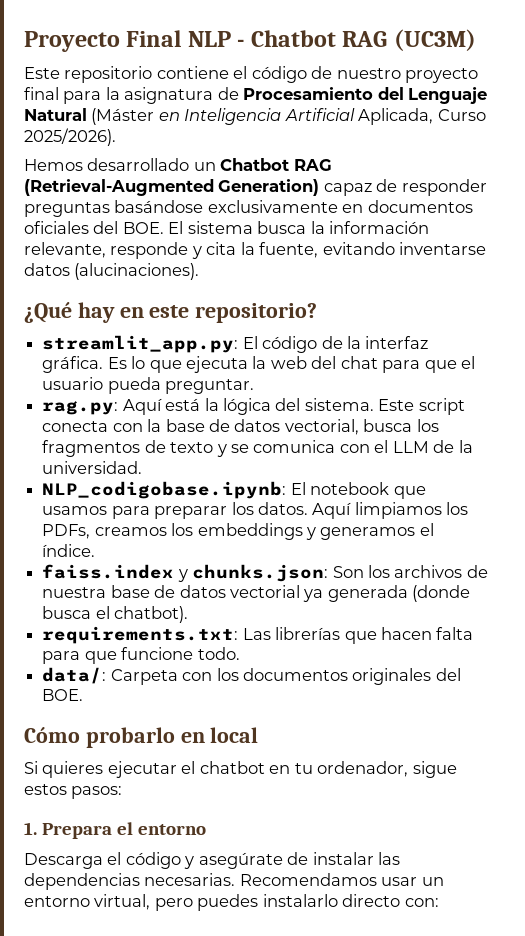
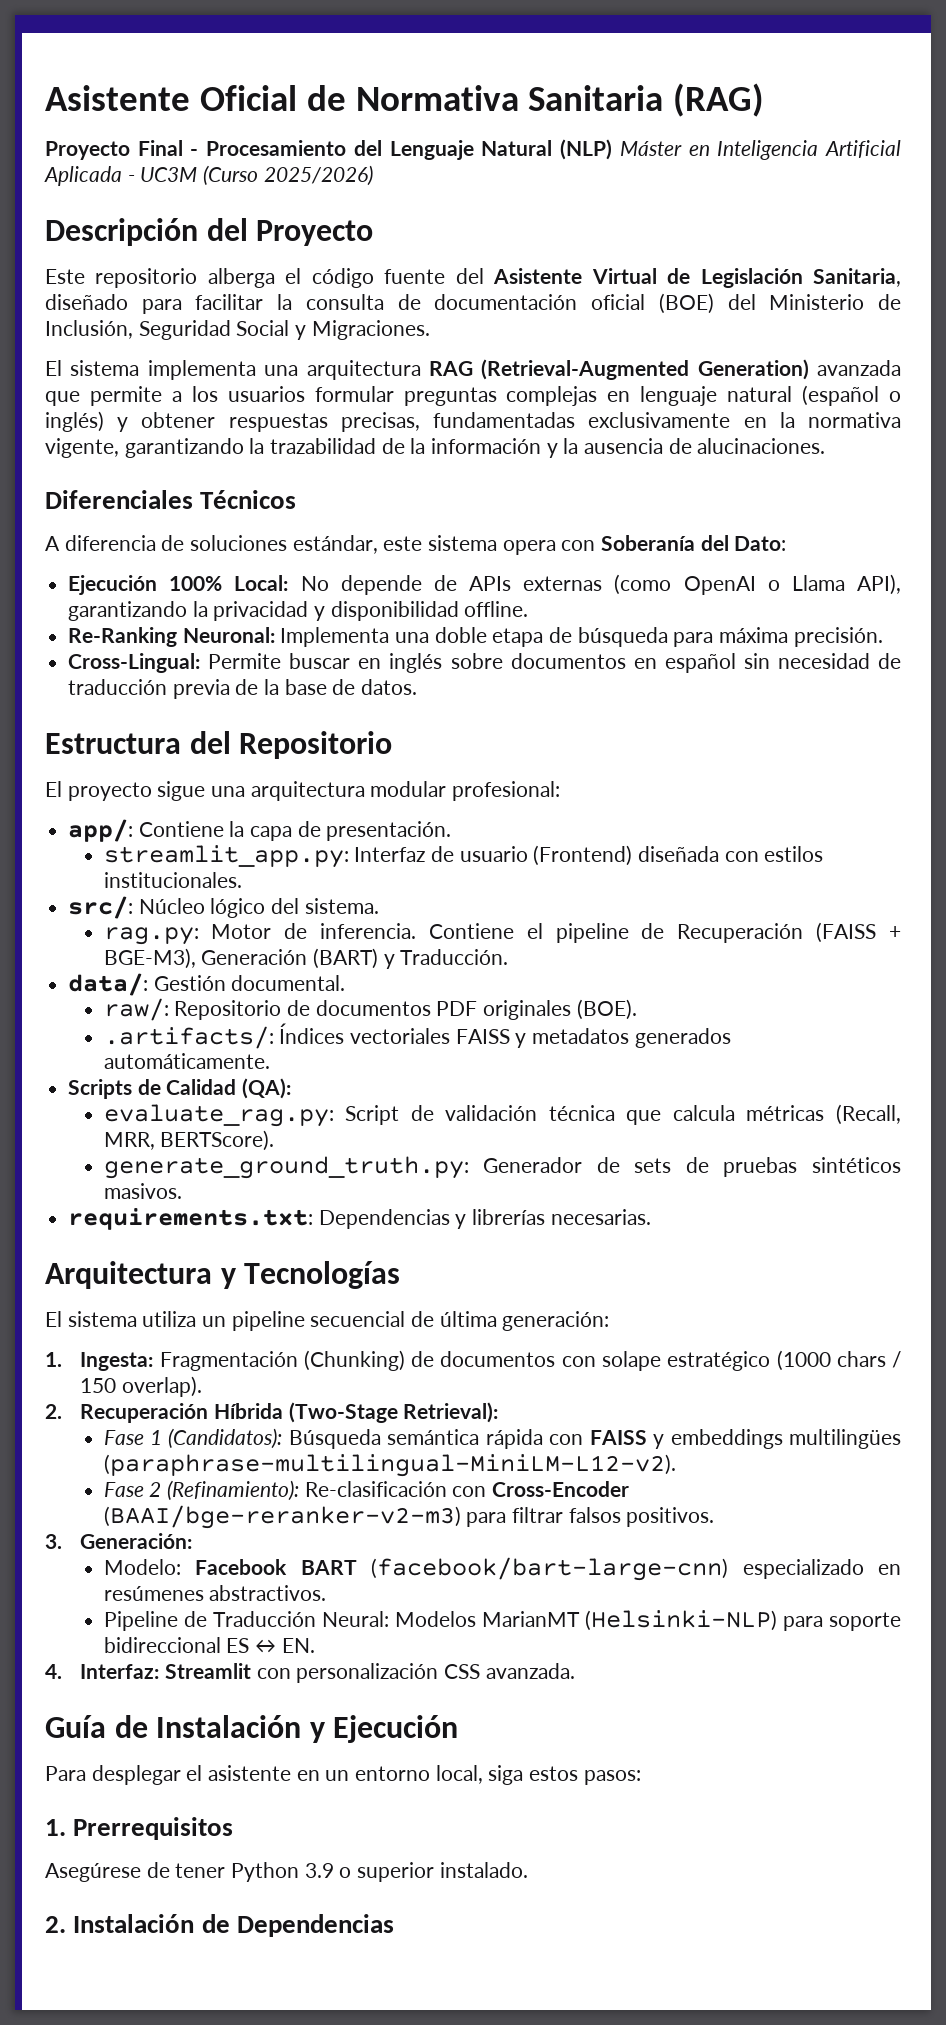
- Proyecto Final NLP - Chatbot RAG (UC3M)
- Este repositorio contiene el código de nuestro proyecto final para la asignatura de Procesamiento del Lenguaje Natural (Máster en Inteligencia Artificial Aplicada, Curso 2025/2026).
- Hemos desarrollado un Chatbot RAG (Retrieval-Augmented Generation) capaz de responder preguntas basándose exclusivamente en documentos oficiales del BOE. El sistema busca la información relevante, responde y cita la fuente, evitando inventarse datos (alucinaciones).
- ¿Qué hay en este repositorio?
- streamlit_app.py: El código de la interfaz gráfica. Es lo que ejecuta la web del chat para que el usuario pueda preguntar.
- rag.py: Aquí está la lógica del sistema. Este script conecta con la base de datos vectorial, busca los fragmentos de texto y se comunica con el LLM de la universidad.
- NLP_codigobase.ipynb: El notebook que usamos para preparar los datos. Aquí limpiamos los PDFs, creamos los embeddings y generamos el índice.
- faiss.index y chunks.json: Son los archivos de nuestra base de datos vectorial ya generada (donde busca el chatbot).
- requirements.txt: Las librerías que hacen falta para que funcione todo.
- data/: Carpeta con los documentos originales del BOE.
- Cómo probarlo en local
- Si quieres ejecutar el chatbot en tu ordenador, sigue estos pasos:
- 1. Prepara el entorno
- Descarga el código y asegúrate de instalar las dependencias necesarias. Recomendamos usar un entorno virtual, pero puedes instalarlo directo con:
+ Asistente Oficial de Normativa Sanitaria (RAG)
+ Proyecto Final - Procesamiento del Lenguaje Natural (NLP) Máster en Inteligencia Artificial Aplicada - UC3M (Curso 2025/2026)
+ Descripción del Proyecto
+ Este repositorio alberga el código fuente del Asistente Virtual de Legislación Sanitaria, diseñado para facilitar la consulta de documentación oficial (BOE) del Ministerio de Inclusión, Seguridad Social y Migraciones.
+ El sistema implementa una arquitectura RAG (Retrieval-Augmented Generation) avanzada que permite a los usuarios formular preguntas complejas en lenguaje natural (español o inglés) y obtener respuestas precisas, fundamentadas exclusivamente en la normativa vigente, garantizando la trazabilidad de la información y la ausencia de alucinaciones.
+ Diferenciales Técnicos
+ A diferencia de soluciones estándar, este sistema opera con Soberanía del Dato:
+ Ejecución 100% Local: No depende de APIs externas (como OpenAI o Llama API), garantizando la privacidad y disponibilidad offline.
+ Re-Ranking Neuronal: Implementa una doble etapa de búsqueda para máxima precisión.
+ Cross-Lingual: Permite buscar en inglés sobre documentos en español sin necesidad de traducción previa de la base de datos.
+ Estructura del Repositorio
+ El proyecto sigue una arquitectura modular profesional:
+ app/: Contiene la capa de presentación.
+ streamlit_app.py: Interfaz de usuario (Frontend) diseñada con estilos institucionales.
+ src/: Núcleo lógico del sistema.
+ rag.py: Motor de inferencia. Contiene el pipeline de Recuperación (FAISS + BGE-M3), Generación (BART) y Traducción.
+ data/: Gestión documental.
+ raw/: Repositorio de documentos PDF originales (BOE).
+ .artifacts/: Índices vectoriales FAISS y metadatos generados automáticamente.
+ Scripts de Calidad (QA):
+ evaluate_rag.py: Script de validación técnica que calcula métricas (Recall, MRR, BERTScore).
+ generate_ground_truth.py: Generador de sets de pruebas sintéticos masivos.
+ requirements.txt: Dependencias y librerías necesarias.
+ Arquitectura y Tecnologías
+ El sistema utiliza un pipeline secuencial de última generación:
+ 1. Ingesta: Fragmentación (Chunking) de documentos con solape estratégico (1000 chars / 150 overlap).
+ 2. Recuperación Híbrida (Two-Stage Retrieval):
+ Fase 1 (Candidatos): Búsqueda semántica rápida con FAISS y embeddings multilingües (paraphrase-multilingual-MiniLM-L12-v2).
+ Fase 2 (Refinamiento): Re-clasificación con Cross-Encoder (BAAI/bge-reranker-v2-m3) para filtrar falsos positivos.
+ 3. Generación:
+ Modelo: Facebook BART (facebook/bart-large-cnn) especializado en resúmenes abstractivos.
+ Pipeline de Traducción Neural: Modelos MarianMT (Helsinki-NLP) para soporte bidireccional ES ↔ EN.
+ 4. Interfaz: Streamlit con personalización CSS avanzada.
+ Guía de Instalación y Ejecución
+ Para desplegar el asistente en un entorno local, siga estos pasos:
+ 1. Prerrequisitos
+ Asegúrese de tener Python 3.9 o superior instalado.
+ 2. Instalación de Dependencias

